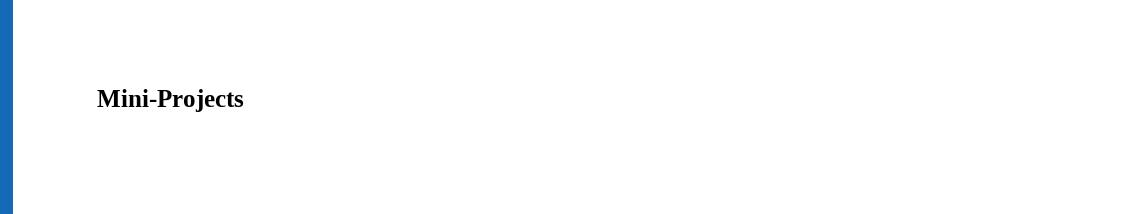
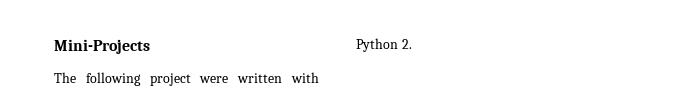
+ The following project were written with Python 2.

